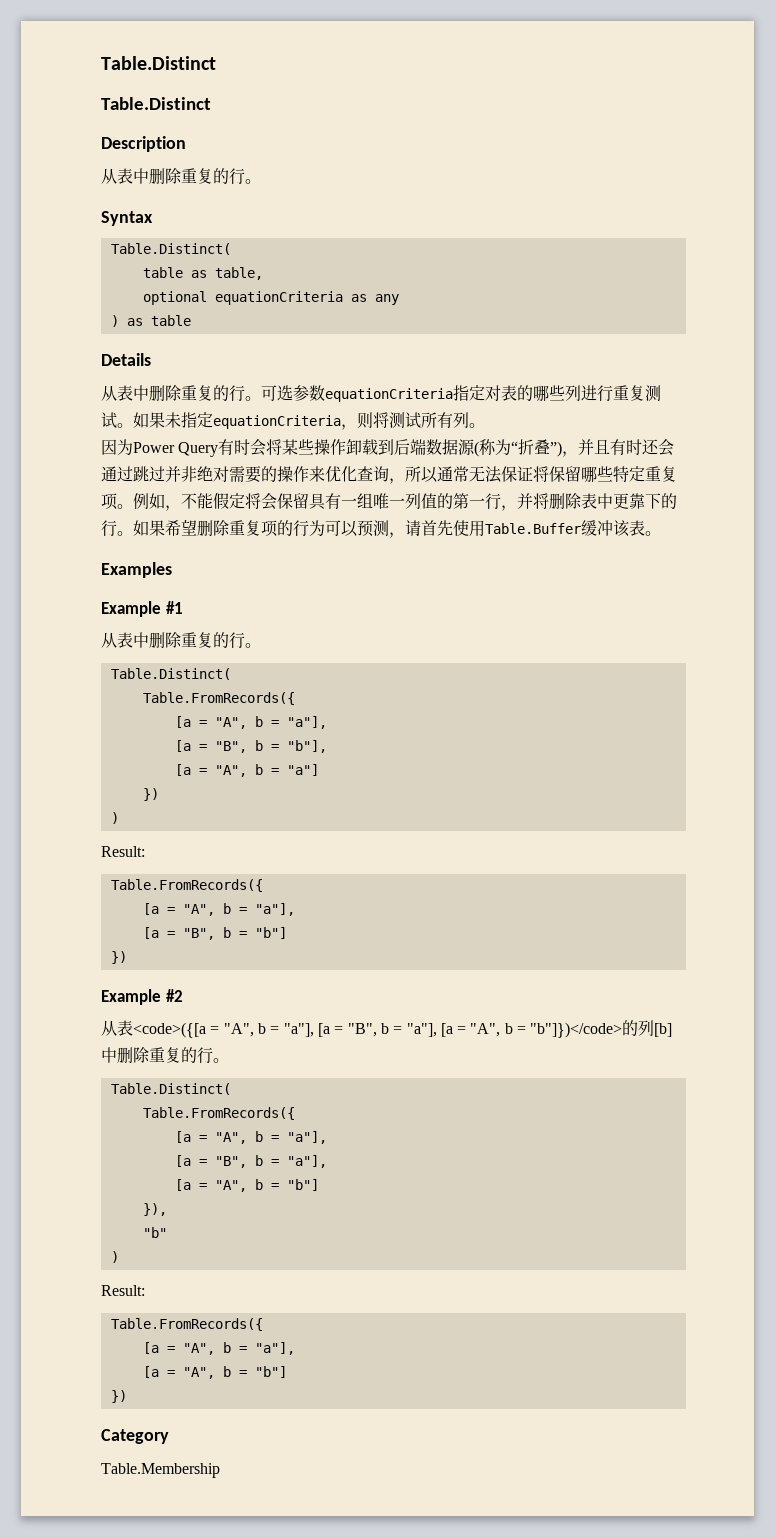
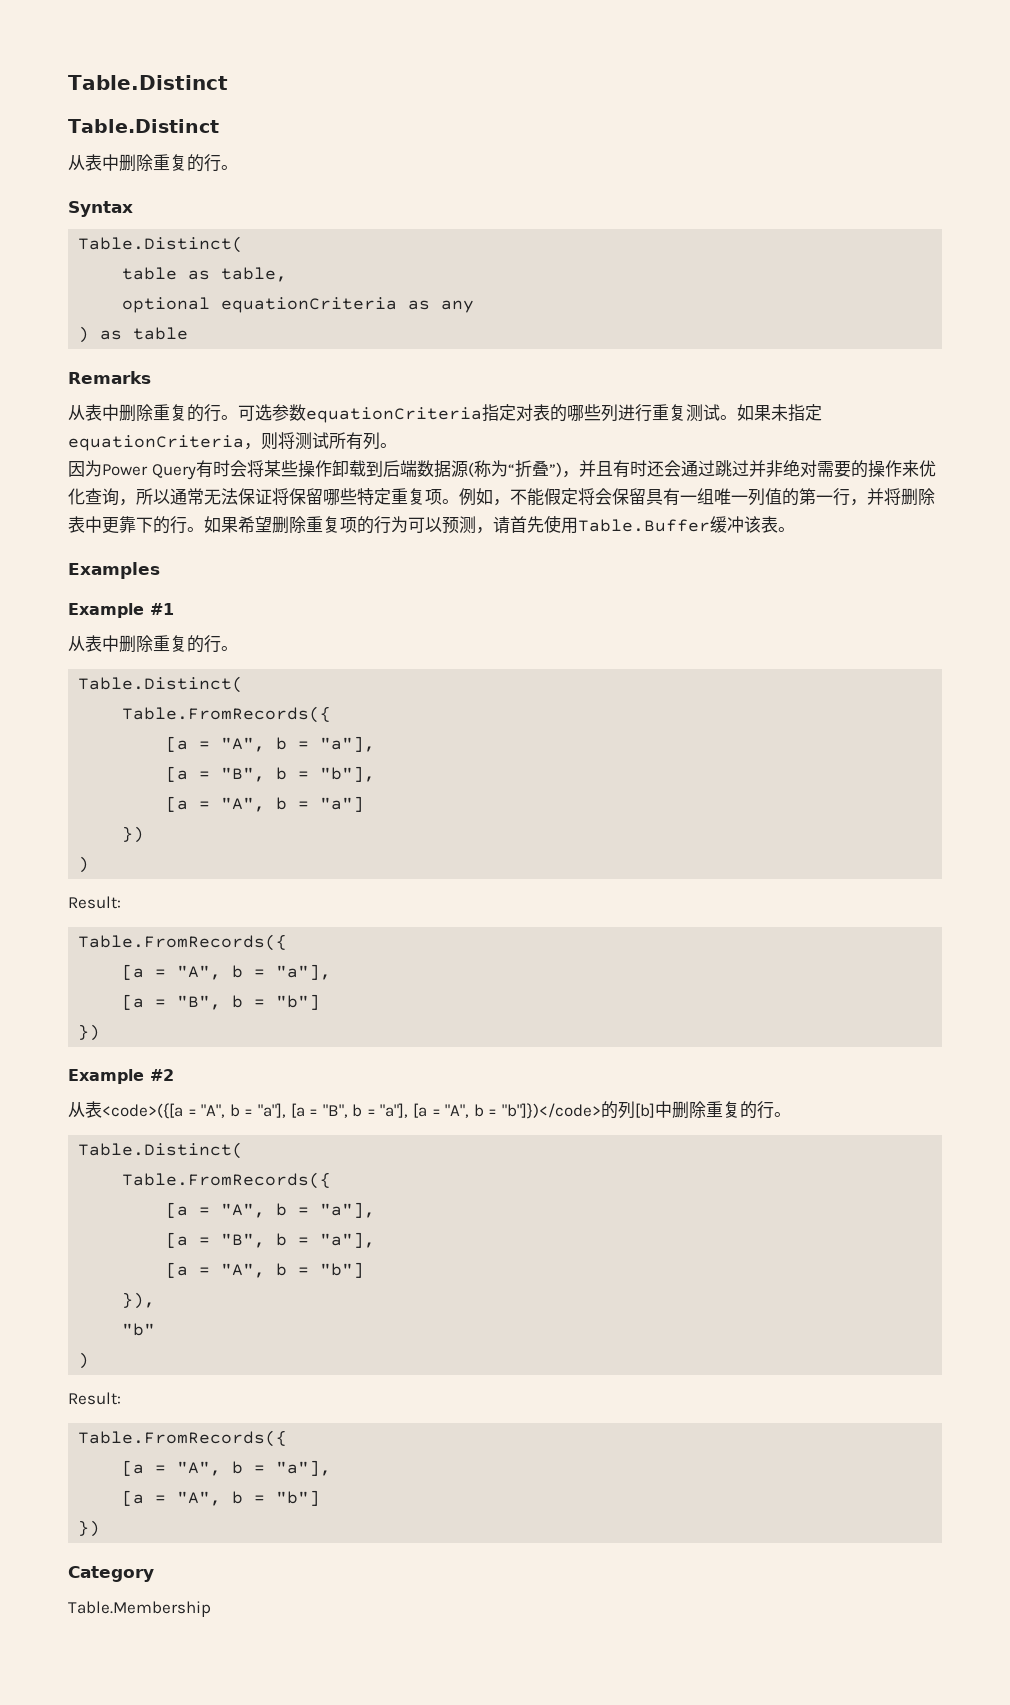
- Description
- Details
+ Remarks

